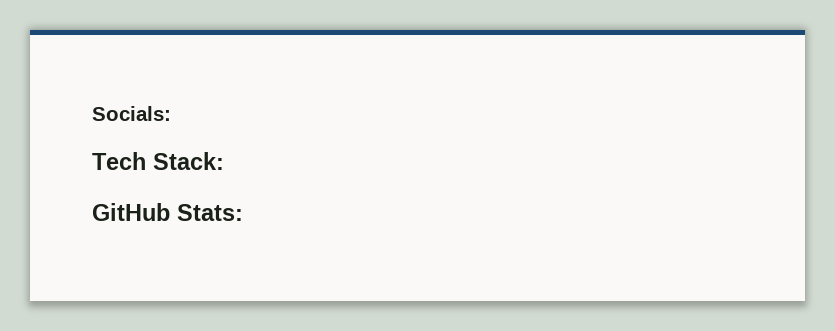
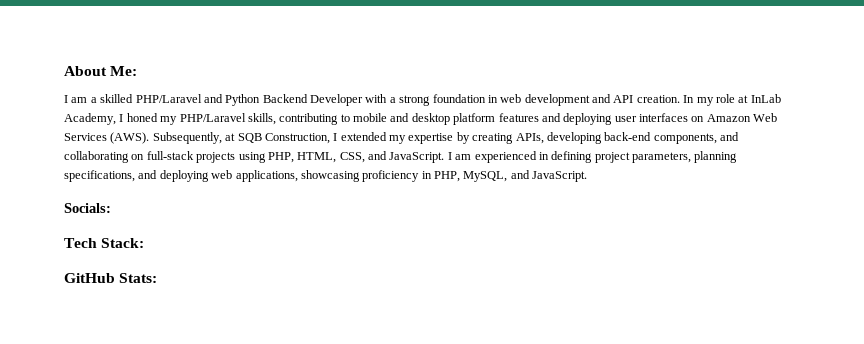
+ About Me:
+ I am a skilled PHP/Laravel and Python Backend Developer with a strong foundation in web development and API creation. In my role at InLab Academy, I honed my PHP/Laravel skills, contributing to mobile and desktop platform features and deploying user interfaces on Amazon Web Services (AWS). Subsequently, at SQB Construction, I extended my expertise by creating APIs, developing back-end components, and collaborating on full-stack projects using PHP, HTML, CSS, and JavaScript. I am experienced in defining project parameters, planning specifications, and deploying web applications, showcasing proficiency in PHP, MySQL, and JavaScript.

